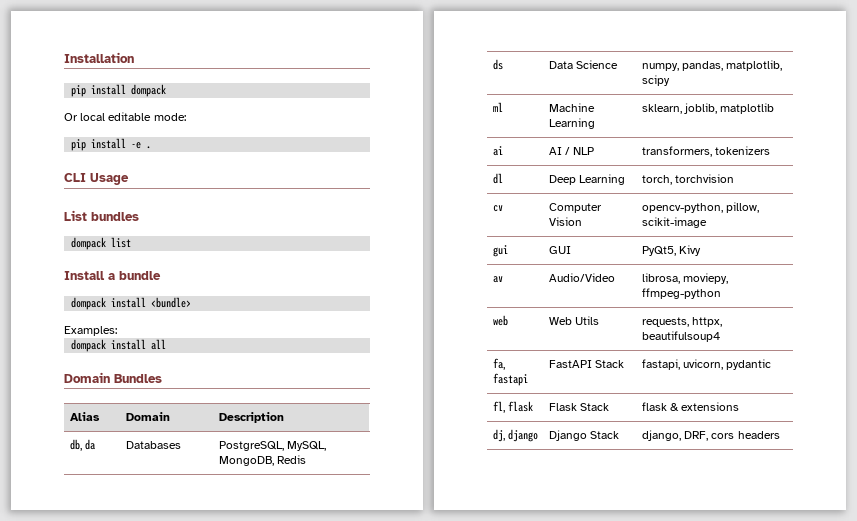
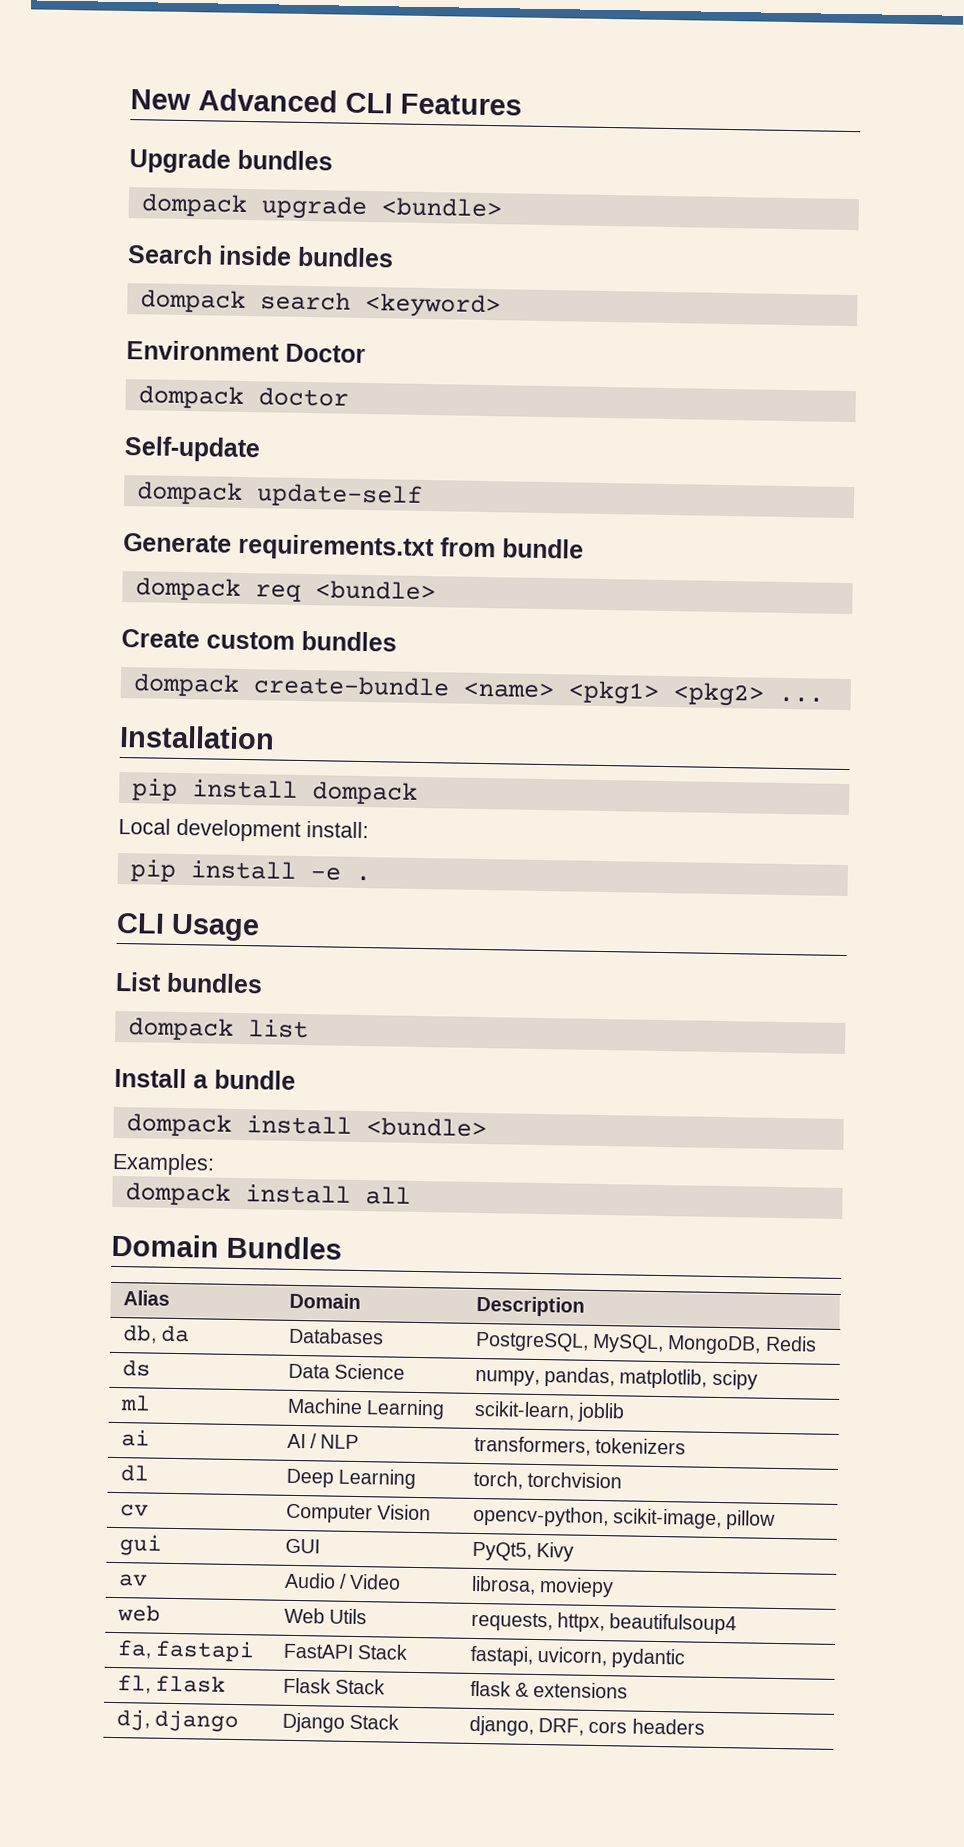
+ New Advanced CLI Features
+ Upgrade bundles
+ dompack upgrade <bundle>
+ Search inside bundles
+ dompack search <keyword>
+ Environment Doctor
+ dompack doctor
+ Self-update
+ dompack update-self
+ Generate requirements.txt from bundle
+ dompack req <bundle>
+ Create custom bundles
+ dompack create-bundle <name> <pkg1> <pkg2> ...
- Or local editable mode:
+ Local development install:
- ml | Machine Learning | sklearn, joblib, matplotlib
+ ml | Machine Learning | scikit-learn, joblib
- cv | Computer Vision | opencv-python, pillow, scikit-image
+ cv | Computer Vision | opencv-python, scikit-image, pillow
- av | Audio/Video | librosa, moviepy, ffmpeg-python
+ av | Audio / Video | librosa, moviepy

